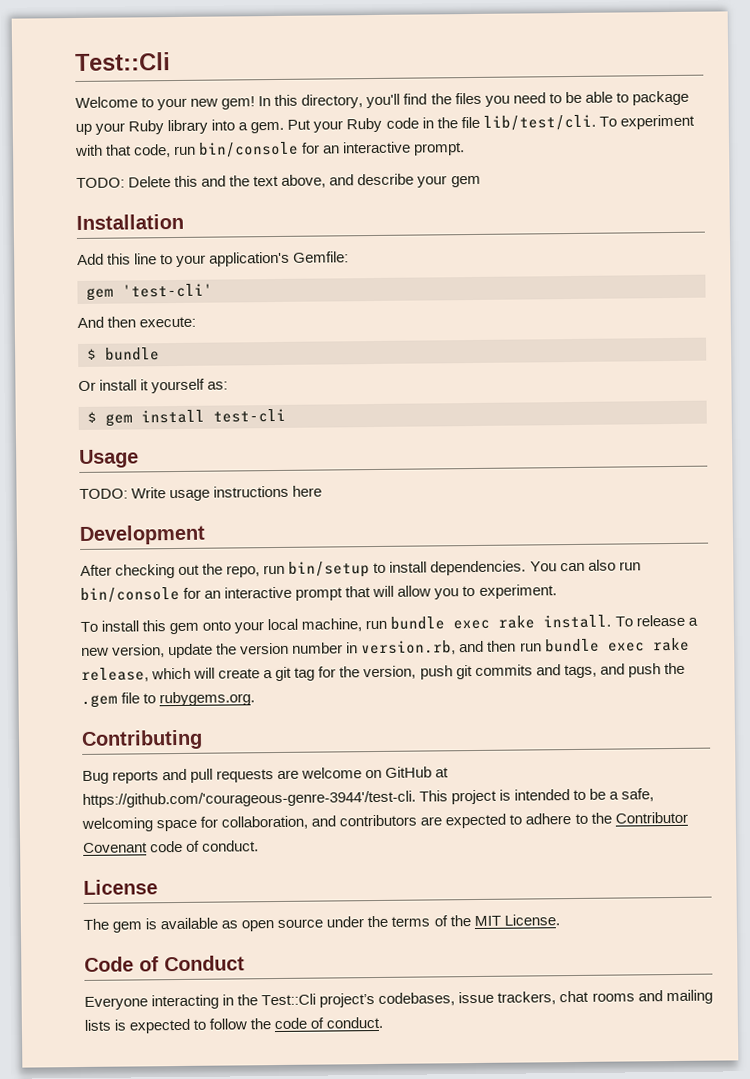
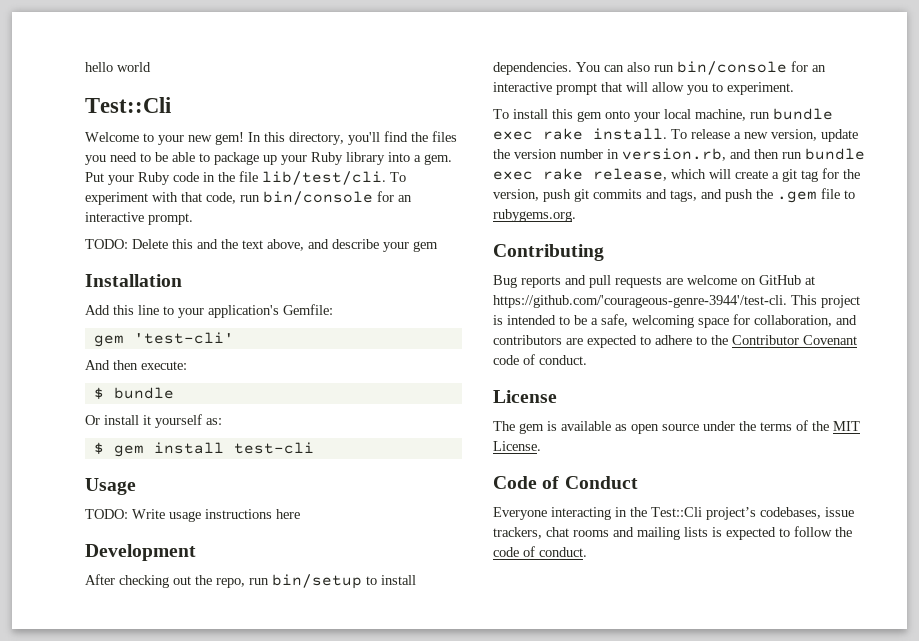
+ hello world

